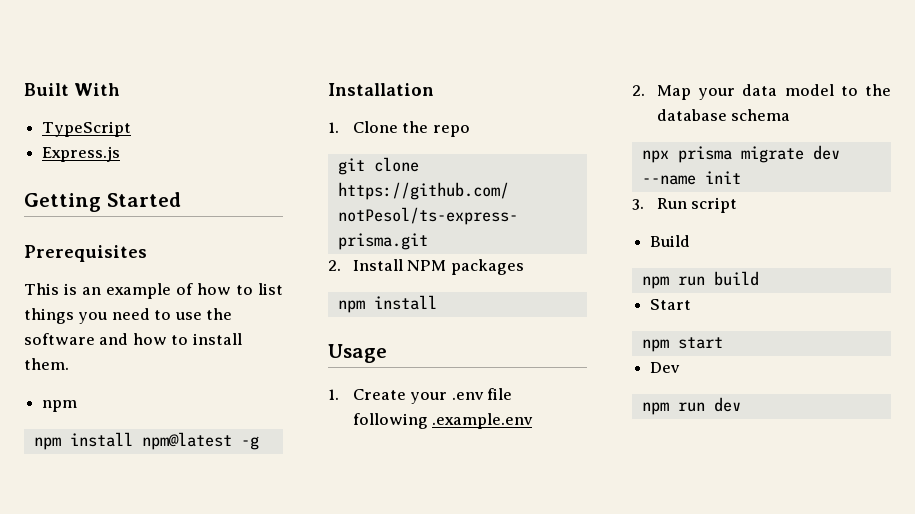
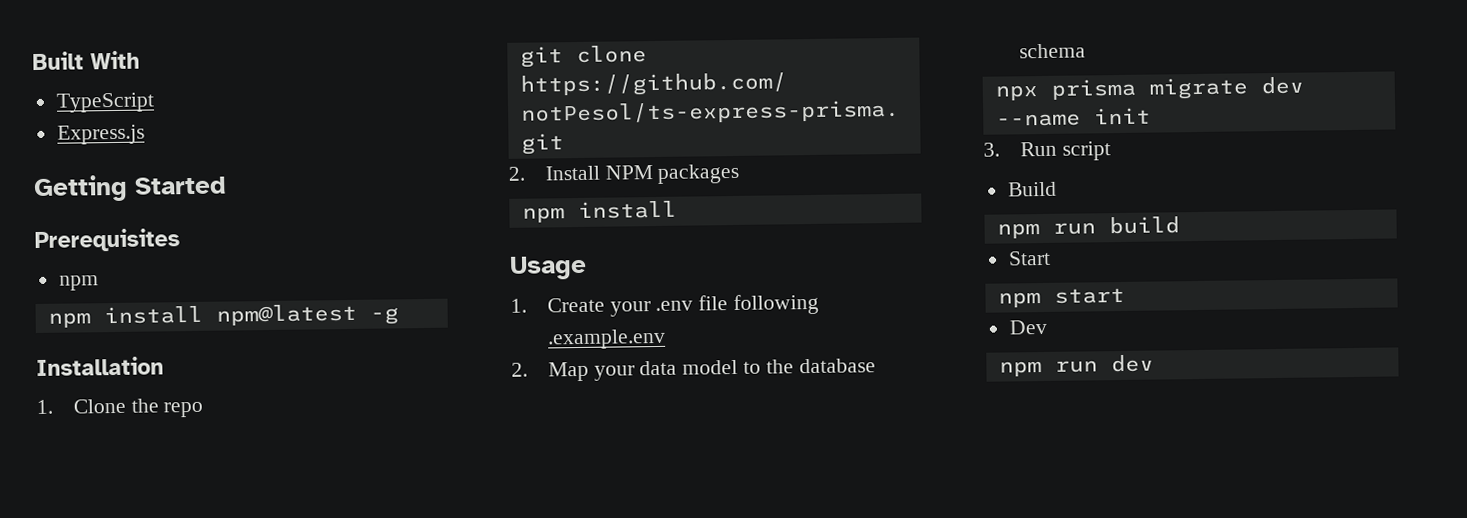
- This is an example of how to list things you need to use the software and how to install them.

